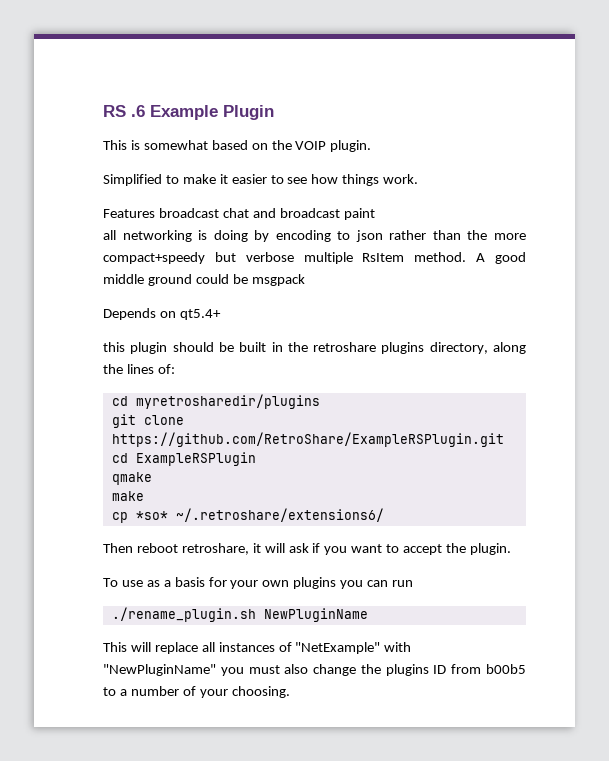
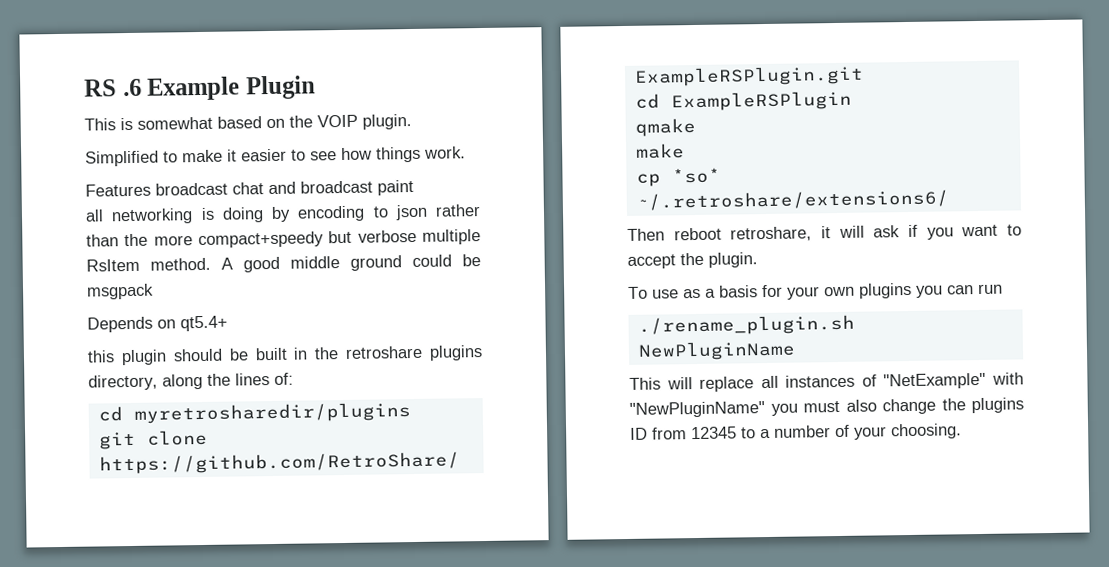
- This will replace all instances of "NetExample" with "NewPluginName" you must also change the plugins ID from b00b5 to a number of your choosing.
+ This will replace all instances of "NetExample" with "NewPluginName" you must also change the plugins ID from 12345 to a number of your choosing.

